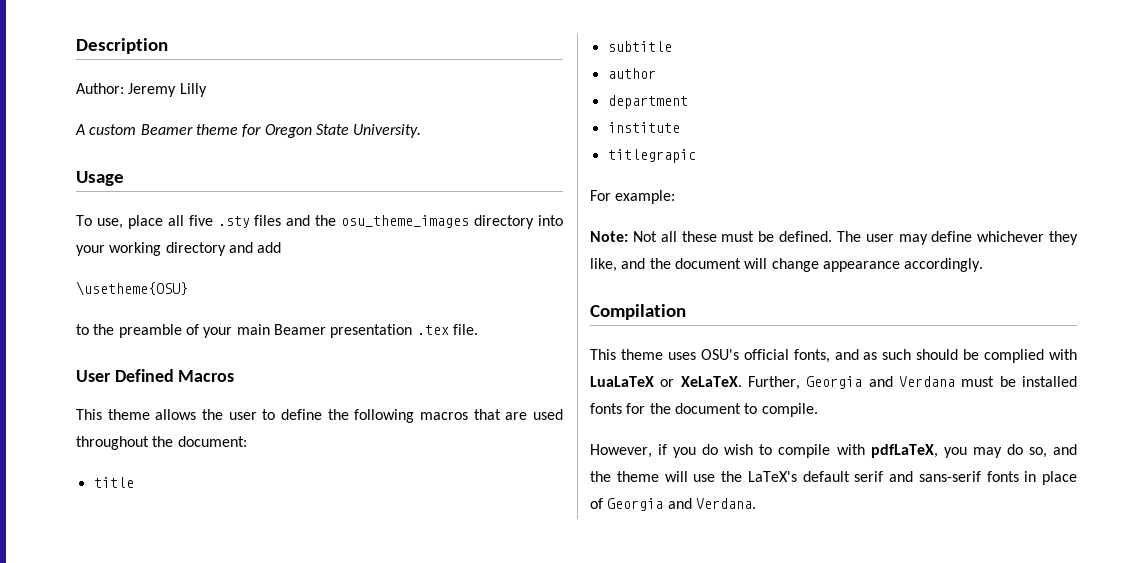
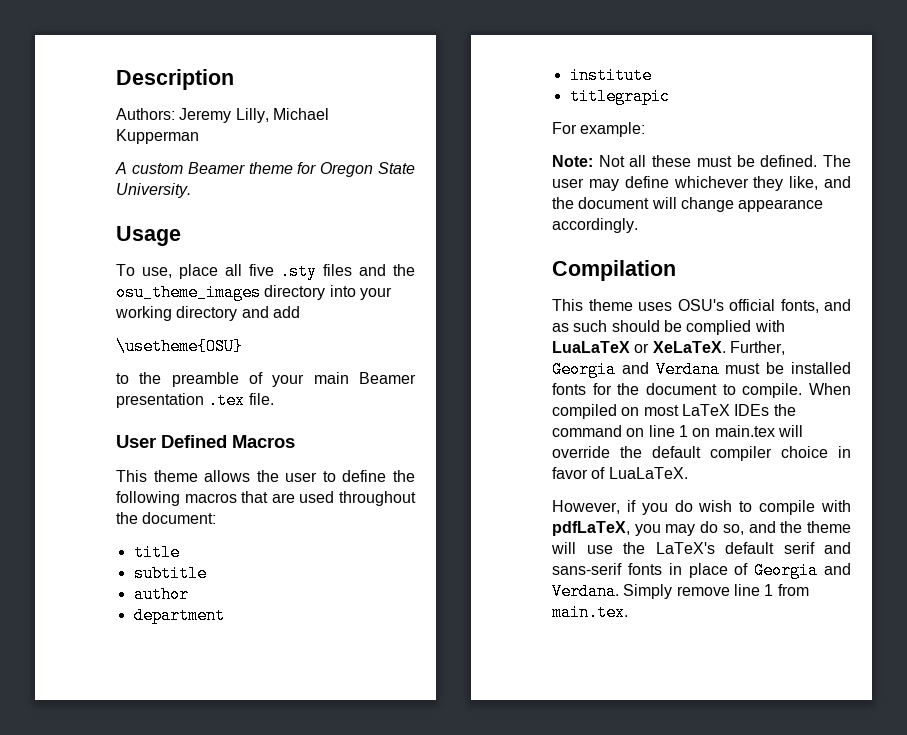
- Author: Jeremy Lilly
+ Authors: Jeremy Lilly, Michael Kupperman
+ When compiled on most LaTeX IDEs the command on line 1 on main.tex will override the default compiler choice in favor of LuaLaTeX.
+ Simply remove line 1 from main.tex.

